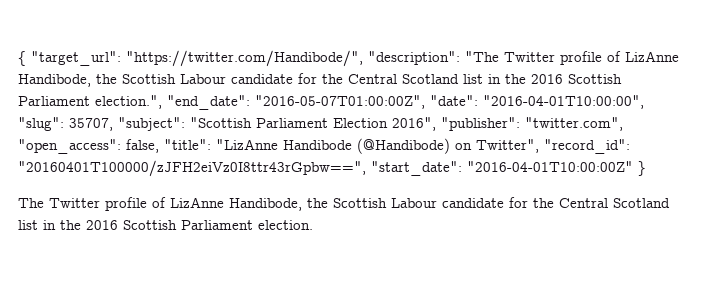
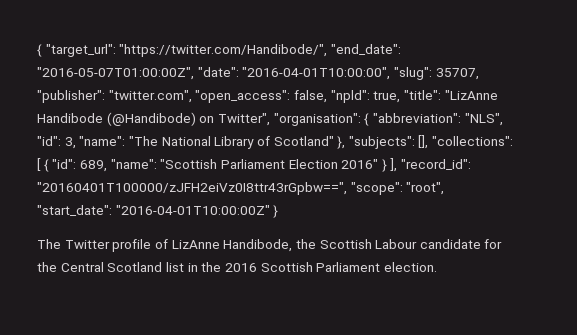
- { "target_url": "https://twitter.com/Handibode/", "description": "The Twitter profile of LizAnne Handibode, the Scottish Labour candidate for the Central Scotland list in the 2016 Scottish Parliament election.", "end_date": "2016-05-07T01:00:00Z", "date": "2016-04-01T10:00:00", "slug": 35707, "subject": "Scottish Parliament Election 2016", "publisher": "twitter.com", "open_access": false, "title": "LizAnne Handibode (@Handibode) on Twitter", "record_id": "20160401T100000/zJFH2eiVz0I8ttr43rGpbw==", "start_date": "2016-04-01T10:00:00Z" }
+ { "target_url": "https://twitter.com/Handibode/", "end_date": "2016-05-07T01:00:00Z", "date": "2016-04-01T10:00:00", "slug": 35707, "publisher": "twitter.com", "open_access": false, "npld": true, "title": "LizAnne Handibode (@Handibode) on Twitter", "organisation": { "abbreviation": "NLS", "id": 3, "name": "The National Library of Scotland" }, "subjects": [], "collections": [ { "id": 689, "name": "Scottish Parliament Election 2016" } ], "record_id": "20160401T100000/zJFH2eiVz0I8ttr43rGpbw==", "scope": "root", "start_date": "2016-04-01T10:00:00Z" }

